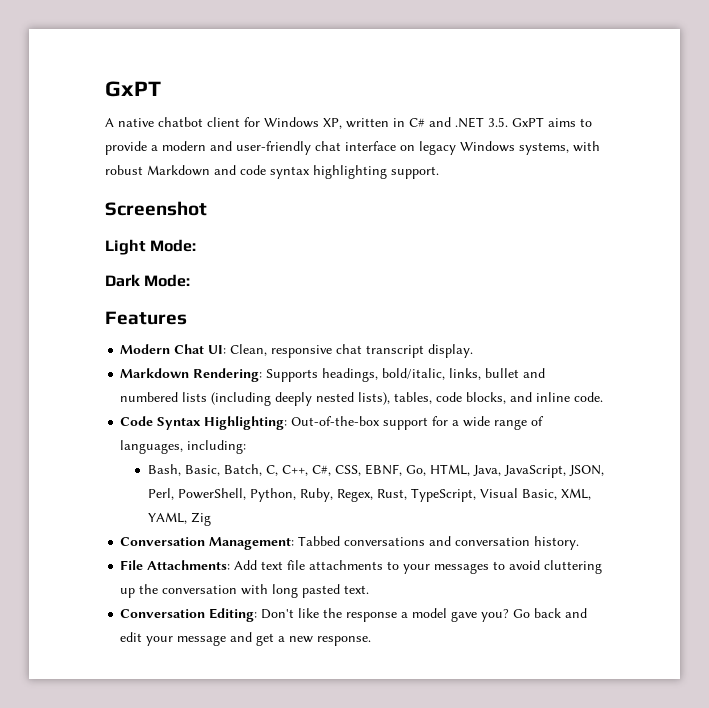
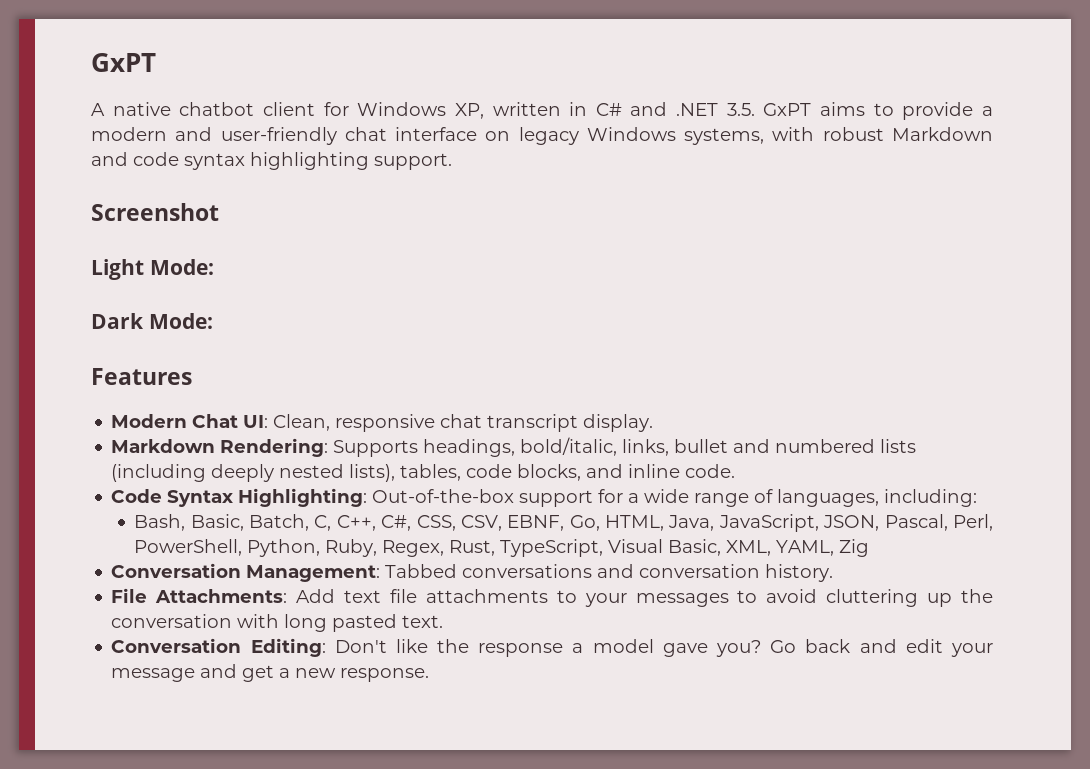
- Bash, Basic, Batch, C, C++, C#, CSS, EBNF, Go, HTML, Java, JavaScript, JSON, Perl, PowerShell, Python, Ruby, Regex, Rust, TypeScript, Visual Basic, XML, YAML, Zig
+ Bash, Basic, Batch, C, C++, C#, CSS, CSV, EBNF, Go, HTML, Java, JavaScript, JSON, Pascal, Perl, PowerShell, Python, Ruby, Regex, Rust, TypeScript, Visual Basic, XML, YAML, Zig

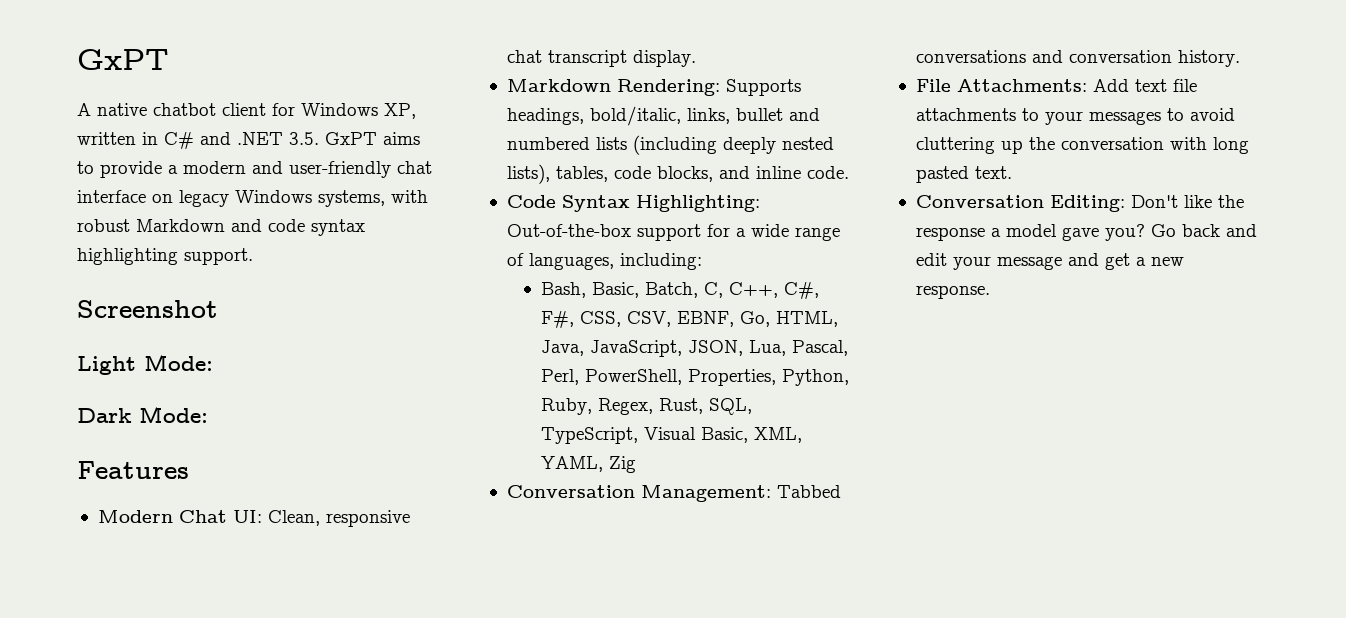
- Bash, Basic, Batch, C, C++, C#, CSS, CSV, EBNF, Go, HTML, Java, JavaScript, JSON, Pascal, Perl, PowerShell, Python, Ruby, Regex, Rust, TypeScript, Visual Basic, XML, YAML, Zig
+ Bash, Basic, Batch, C, C++, C#, F#, CSS, CSV, EBNF, Go, HTML, Java, JavaScript, JSON, Lua, Pascal, Perl, PowerShell, Properties, Python, Ruby, Regex, Rust, SQL, TypeScript, Visual Basic, XML, YAML, Zig

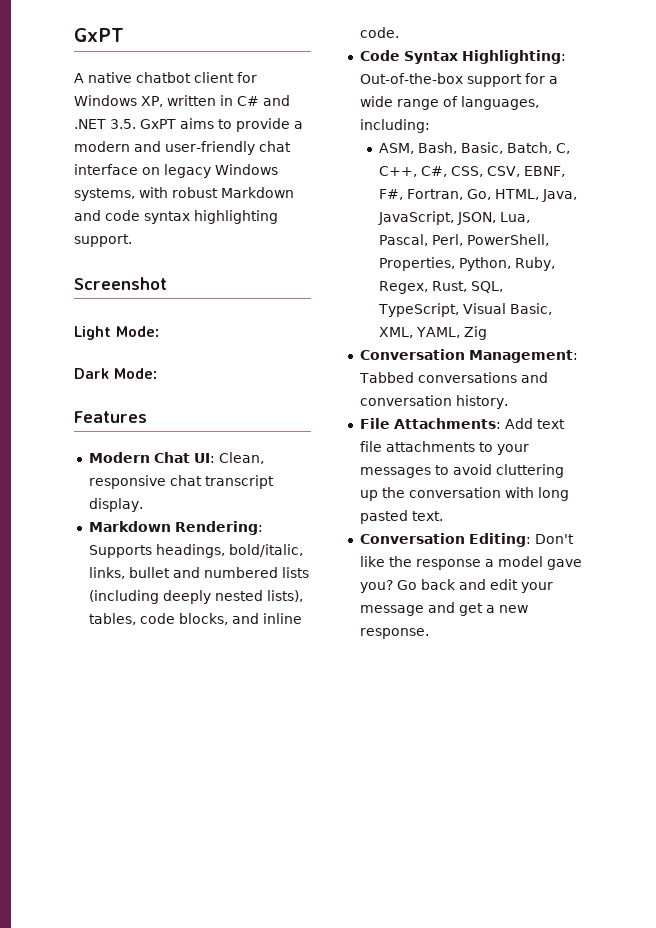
- Bash, Basic, Batch, C, C++, C#, F#, CSS, CSV, EBNF, Go, HTML, Java, JavaScript, JSON, Lua, Pascal, Perl, PowerShell, Properties, Python, Ruby, Regex, Rust, SQL, TypeScript, Visual Basic, XML, YAML, Zig
+ ASM, Bash, Basic, Batch, C, C++, C#, CSS, CSV, EBNF, F#, Fortran, Go, HTML, Java, JavaScript, JSON, Lua, Pascal, Perl, PowerShell, Properties, Python, Ruby, Regex, Rust, SQL, TypeScript, Visual Basic, XML, YAML, Zig

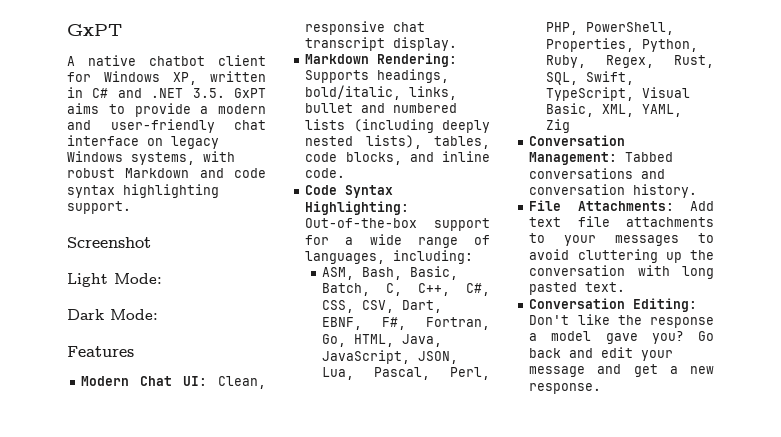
- ASM, Bash, Basic, Batch, C, C++, C#, CSS, CSV, EBNF, F#, Fortran, Go, HTML, Java, JavaScript, JSON, Lua, Pascal, Perl, PowerShell, Properties, Python, Ruby, Regex, Rust, SQL, TypeScript, Visual Basic, XML, YAML, Zig
+ ASM, Bash, Basic, Batch, C, C++, C#, CSS, CSV, Dart, EBNF, F#, Fortran, Go, HTML, Java, JavaScript, JSON, Lua, Pascal, Perl, PHP, PowerShell, Properties, Python, Ruby, Regex, Rust, SQL, Swift, TypeScript, Visual Basic, XML, YAML, Zig

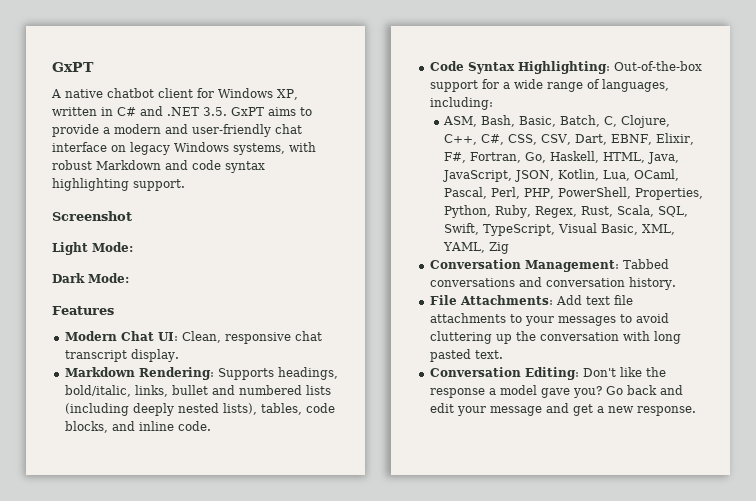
- ASM, Bash, Basic, Batch, C, C++, C#, CSS, CSV, Dart, EBNF, F#, Fortran, Go, HTML, Java, JavaScript, JSON, Lua, Pascal, Perl, PHP, PowerShell, Properties, Python, Ruby, Regex, Rust, SQL, Swift, TypeScript, Visual Basic, XML, YAML, Zig
+ ASM, Bash, Basic, Batch, C, Clojure, C++, C#, CSS, CSV, Dart, EBNF, Elixir, F#, Fortran, Go, Haskell, HTML, Java, JavaScript, JSON, Kotlin, Lua, OCaml, Pascal, Perl, PHP, PowerShell, Properties, Python, Ruby, Regex, Rust, Scala, SQL, Swift, TypeScript, Visual Basic, XML, YAML, Zig

